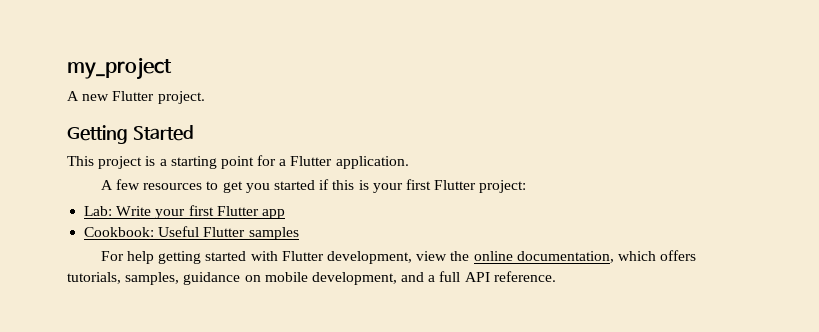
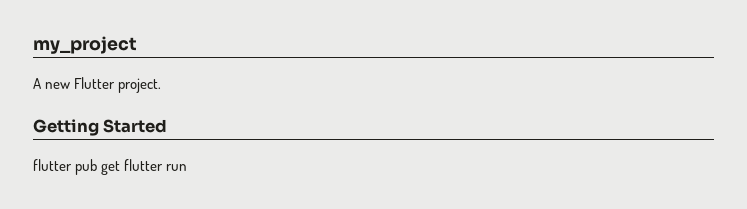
- This project is a starting point for a Flutter application.
- A few resources to get you started if this is your first Flutter project:
- Lab: Write your first Flutter app
- Cookbook: Useful Flutter samples
- For help getting started with Flutter development, view the online documentation, which offers tutorials, samples, guidance on mobile development, and a full API reference.
+ flutter pub get flutter run

